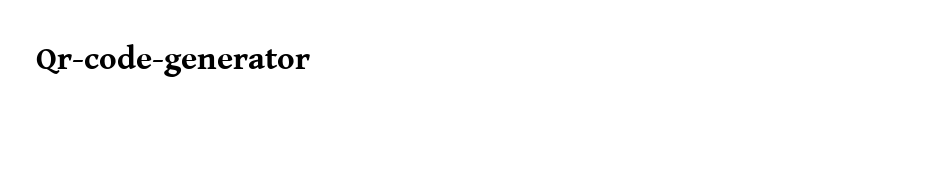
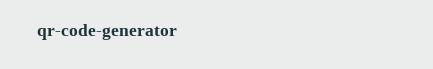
- Qr-code-generator
+ qr-code-generator

